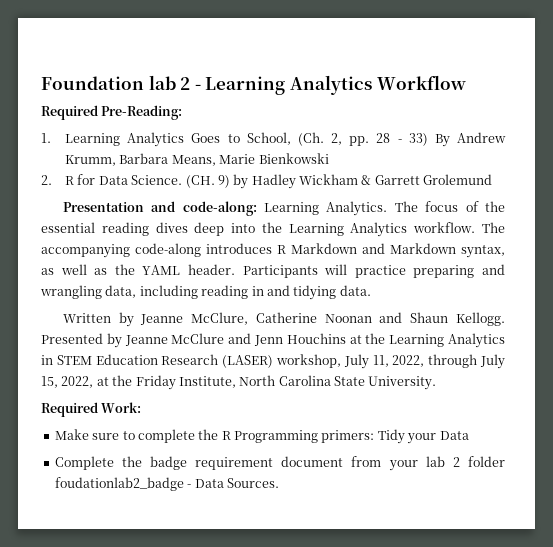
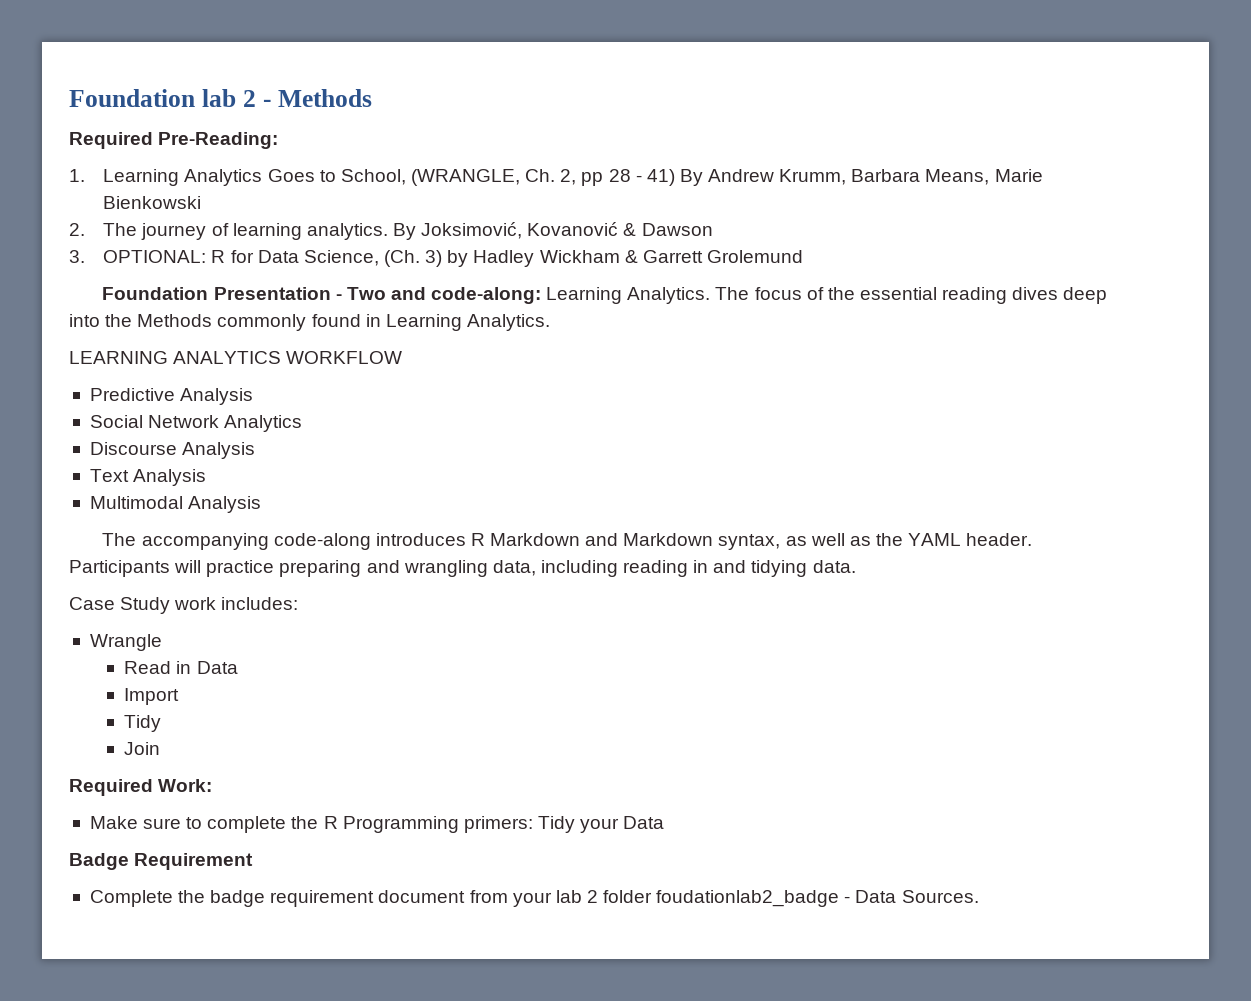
- Foundation lab 2 - Learning Analytics Workflow
+ Foundation lab 2 - Methods
- 1. Learning Analytics Goes to School, (Ch. 2, pp. 28 - 33) By Andrew Krumm, Barbara Means, Marie Bienkowski
+ 1. Learning Analytics Goes to School, (WRANGLE, Ch. 2, pp 28 - 41) By Andrew Krumm, Barbara Means, Marie Bienkowski
- 2. R for Data Science. (CH. 9) by Hadley Wickham & Garrett Grolemund
+ 2. The journey of learning analytics. By Joksimović, Kovanović & Dawson
+ 3. OPTIONAL: R for Data Science, (Ch. 3) by Hadley Wickham & Garrett Grolemund
- Presentation and code-along: Learning Analytics.
+ Foundation Presentation - Two and code-along: Learning Analytics.
- The focus of the essential reading dives deep into the Learning Analytics workflow. The accompanying code-along introduces R Markdown and Markdown syntax, as well as the YAML header.
+ The focus of the essential reading dives deep into the Methods commonly found in Learning Analytics.
+ LEARNING ANALYTICS WORKFLOW
+ Predictive Analysis
+ Social Network Analytics
+ Discourse Analysis
+ Text Analysis
+ Multimodal Analysis
+ The accompanying code-along introduces R Markdown and Markdown syntax, as well as the YAML header.
- Written by Jeanne McClure, Catherine Noonan and Shaun Kellogg. Presented by Jeanne McClure and Jenn Houchins at the Learning Analytics in STEM Education Research (LASER) workshop, July 11, 2022, through July 15, 2022, at the Friday Institute, North Carolina State University.
+ Case Study work includes:
+ Wrangle
+ Read in Data
+ Import
+ Tidy
+ Join
+ Badge Requirement

